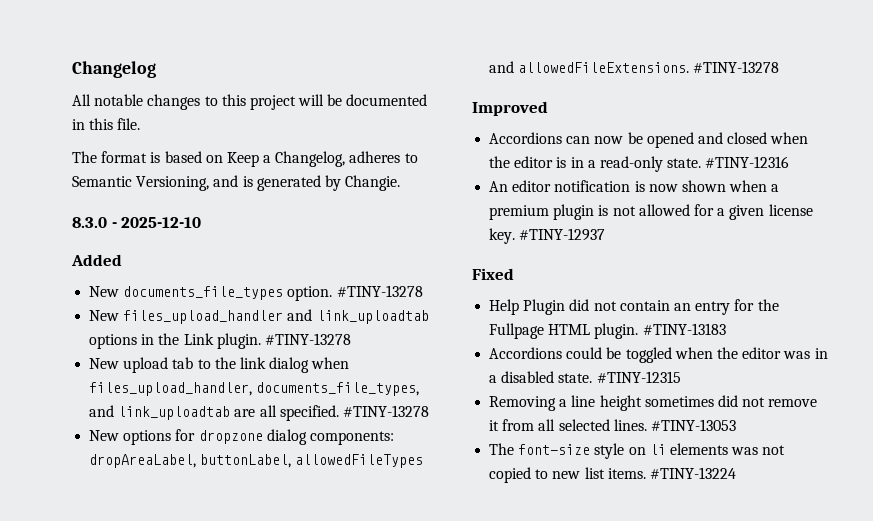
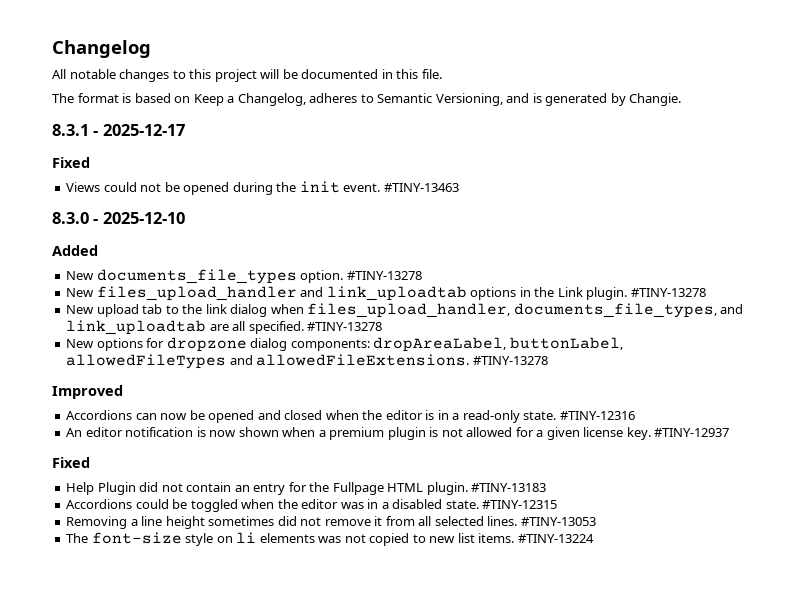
+ 8.3.1 - 2025-12-17
+ Fixed
+ Views could not be opened during the init event. #TINY-13463

